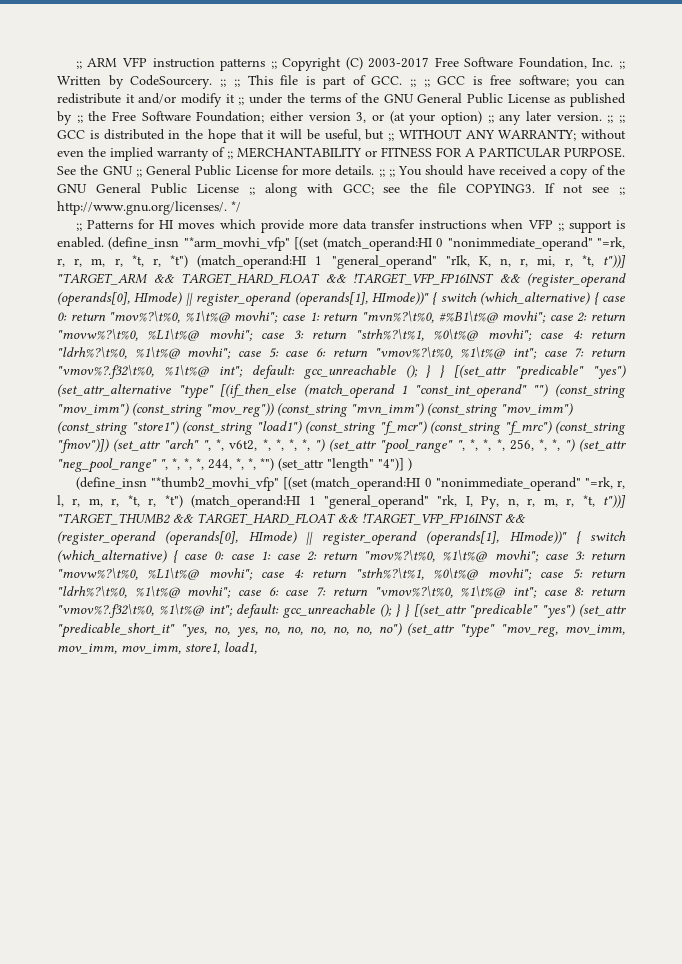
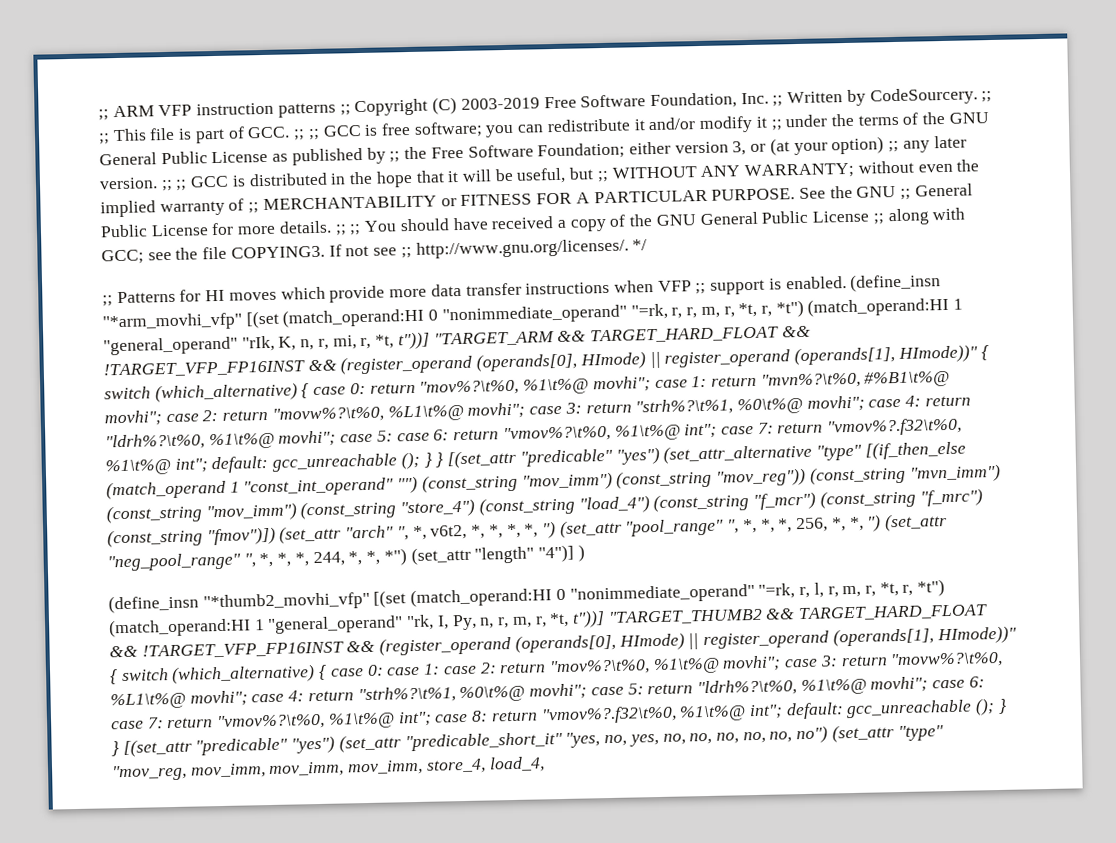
- Copyright (C) 2003-2017 Free Software Foundation, Inc. ;;
+ Copyright (C) 2003-2019 Free Software Foundation, Inc. ;;
- } } [(set_attr "predicable" "yes") (set_attr_alternative "type" [(if_then_else (match_operand 1 "const_int_operand" "") (const_string "mov_imm") (const_string "mov_reg")) (const_string "mvn_imm") (const_string "mov_imm") (const_string "store1") (const_string "load1") (const_string "f_mcr") (const_string "f_mrc") (const_string "fmov")]) (set_attr "arch" ", *, v6t2, *, *, *, *, ") (set_attr "pool_range" ", *, *, *, 256, *, *, ") (set_attr "neg_pool_range" ", *, *, *, 244, *, *, *") (set_attr "length" "4")] )
+ } } [(set_attr "predicable" "yes") (set_attr_alternative "type" [(if_then_else (match_operand 1 "const_int_operand" "") (const_string "mov_imm") (const_string "mov_reg")) (const_string "mvn_imm") (const_string "mov_imm") (const_string "store_4") (const_string "load_4") (const_string "f_mcr") (const_string "f_mrc") (const_string "fmov")]) (set_attr "arch" ", *, v6t2, *, *, *, *, ") (set_attr "pool_range" ", *, *, *, 256, *, *, ") (set_attr "neg_pool_range" ", *, *, *, 244, *, *, *") (set_attr "length" "4")] )
- } } [(set_attr "predicable" "yes") (set_attr "predicable_short_it" "yes, no, yes, no, no, no, no, no, no") (set_attr "type" "mov_reg, mov_imm, mov_imm, mov_imm, store1, load1,
+ } } [(set_attr "predicable" "yes") (set_attr "predicable_short_it" "yes, no, yes, no, no, no, no, no, no") (set_attr "type" "mov_reg, mov_imm, mov_imm, mov_imm, store_4, load_4,

